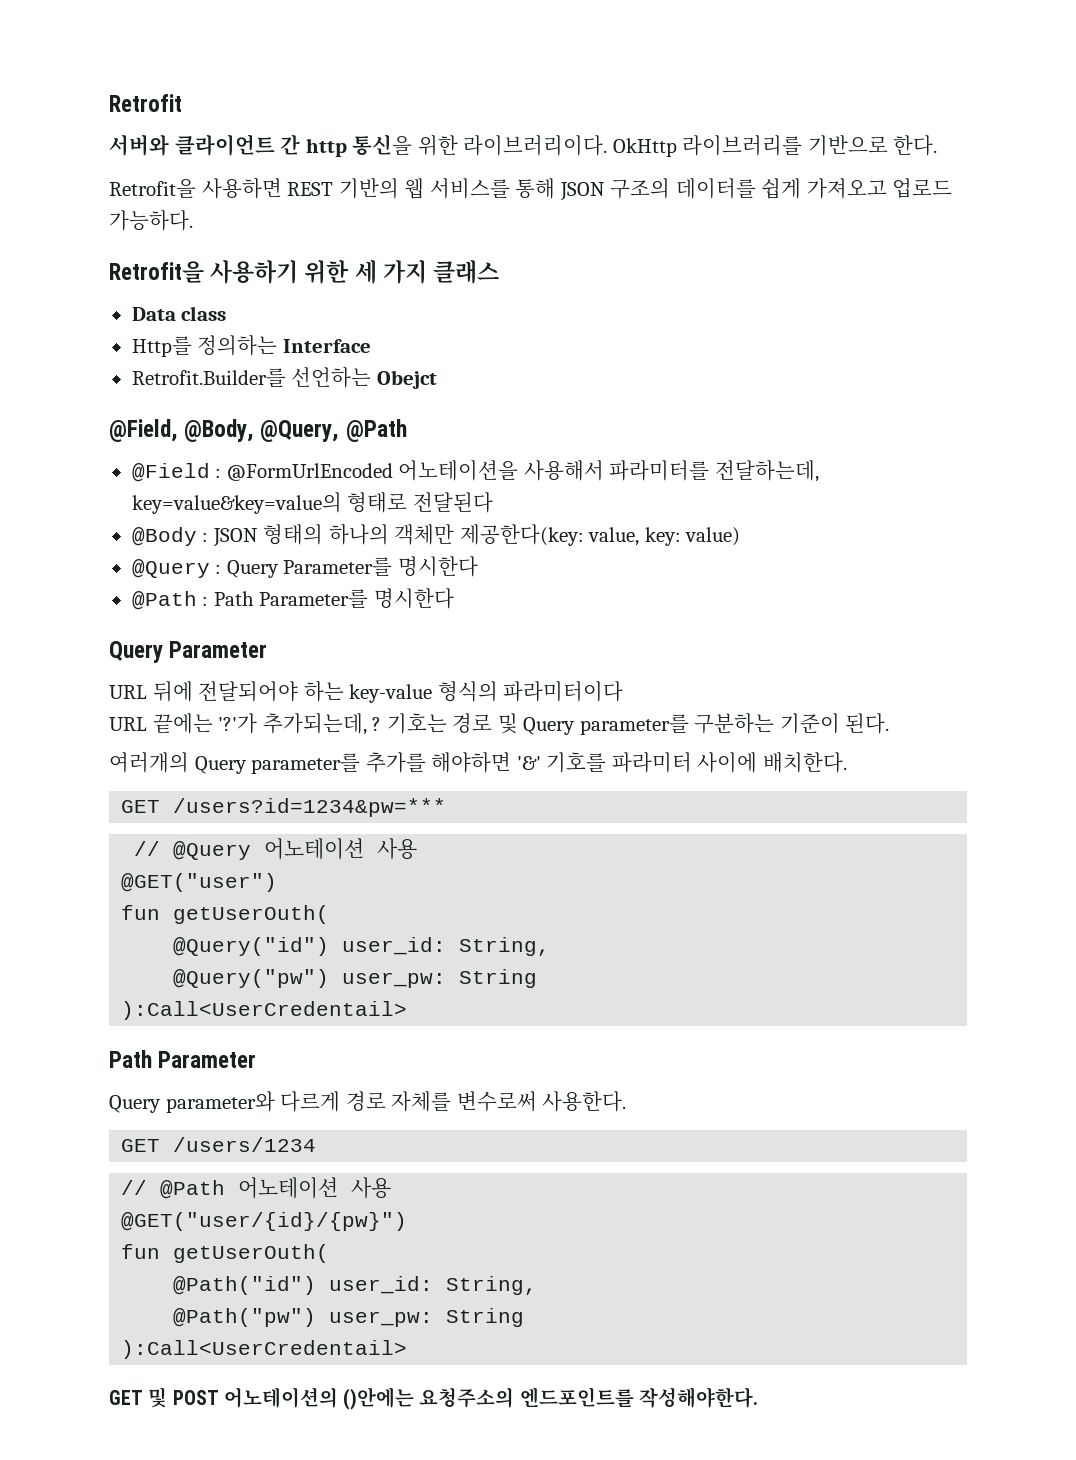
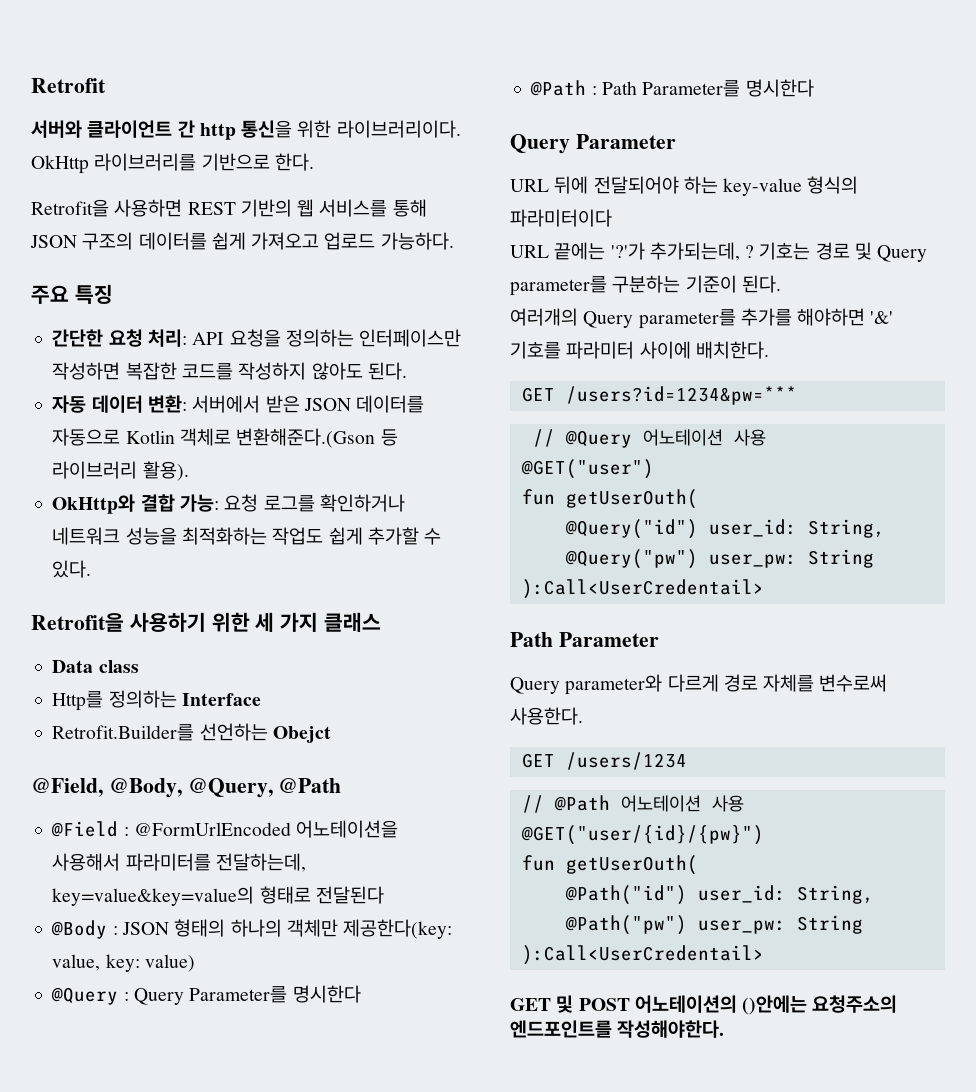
+ 주요 특징
+ 간단한 요청 처리: API 요청을 정의하는 인터페이스만 작성하면 복잡한 코드를 작성하지 않아도 된다.
+ 자동 데이터 변환: 서버에서 받은 JSON 데이터를 자동으로 Kotlin 객체로 변환해준다.(Gson 등 라이브러리 활용).
+ OkHttp와 결합 가능: 요청 로그를 확인하거나 네트워크 성능을 최적화하는 작업도 쉽게 추가할 수 있다.

